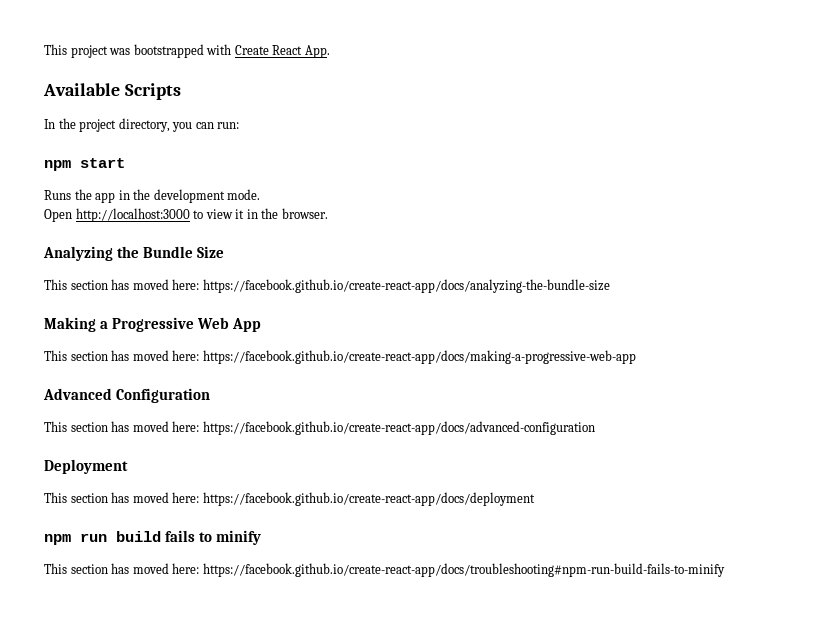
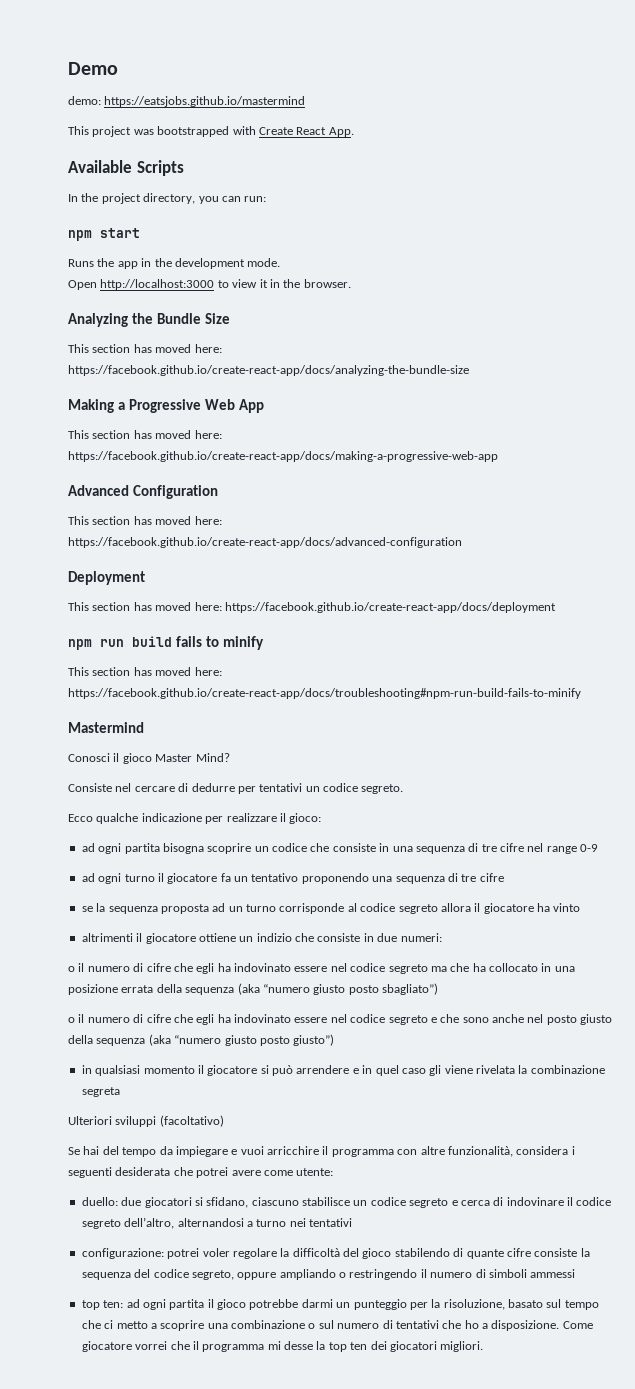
+ Demo
+ demo: https://eatsjobs.github.io/mastermind
+ Mastermind
+ Conosci il gioco Master Mind?
+ Consiste nel cercare di dedurre per tentativi un codice segreto.
+ Ecco qualche indicazione per realizzare il gioco:
+ ad ogni partita bisogna scoprire un codice che consiste in una sequenza di tre cifre nel range 0-9
+ ad ogni turno il giocatore fa un tentativo proponendo una sequenza di tre cifre
+ se la sequenza proposta ad un turno corrisponde al codice segreto allora il giocatore ha vinto
+ altrimenti il giocatore ottiene un indizio che consiste in due numeri:
+ o il numero di cifre che egli ha indovinato essere nel codice segreto ma che ha collocato in una posizione errata della sequenza (aka “numero giusto posto sbagliato”)
+ o il numero di cifre che egli ha indovinato essere nel codice segreto e che sono anche nel posto giusto della sequenza (aka “numero giusto posto giusto”)
+ in qualsiasi momento il giocatore si può arrendere e in quel caso gli viene rivelata la combinazione segreta
+ Ulteriori sviluppi (facoltativo)
+ Se hai del tempo da impiegare e vuoi arricchire il programma con altre funzionalità, considera i seguenti desiderata che potrei avere come utente:
+ duello: due giocatori si sfidano, ciascuno stabilisce un codice segreto e cerca di indovinare il codice segreto dell’altro, alternandosi a turno nei tentativi
+ configurazione: potrei voler regolare la difficoltà del gioco stabilendo di quante cifre consiste la sequenza del codice segreto, oppure ampliando o restringendo il numero di simboli ammessi
+ top ten: ad ogni partita il gioco potrebbe darmi un punteggio per la risoluzione, basato sul tempo che ci metto a scoprire una combinazione o sul numero di tentativi che ho a disposizione. Come giocatore vorrei che il programma mi desse la top ten dei giocatori migliori.

